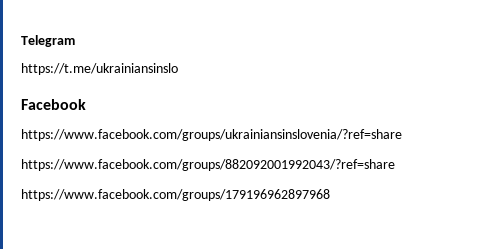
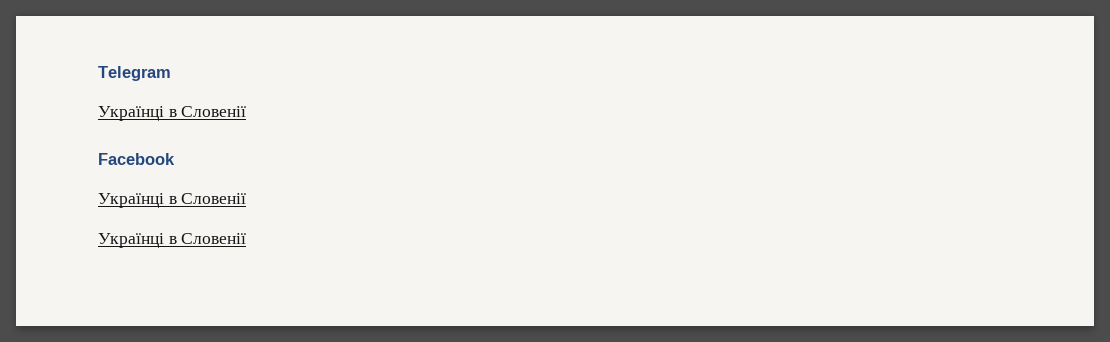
  Telegram
- https://t.me/ukrainiansinslo
+ Українці в Словенії
  Facebook
- https://www.facebook.com/groups/ukrainiansinslovenia/?ref=share
- https://www.facebook.com/groups/882092001992043/?ref=share
- https://www.facebook.com/groups/179196962897968
+ Українці в Словенії
+ Українці в Словенії

